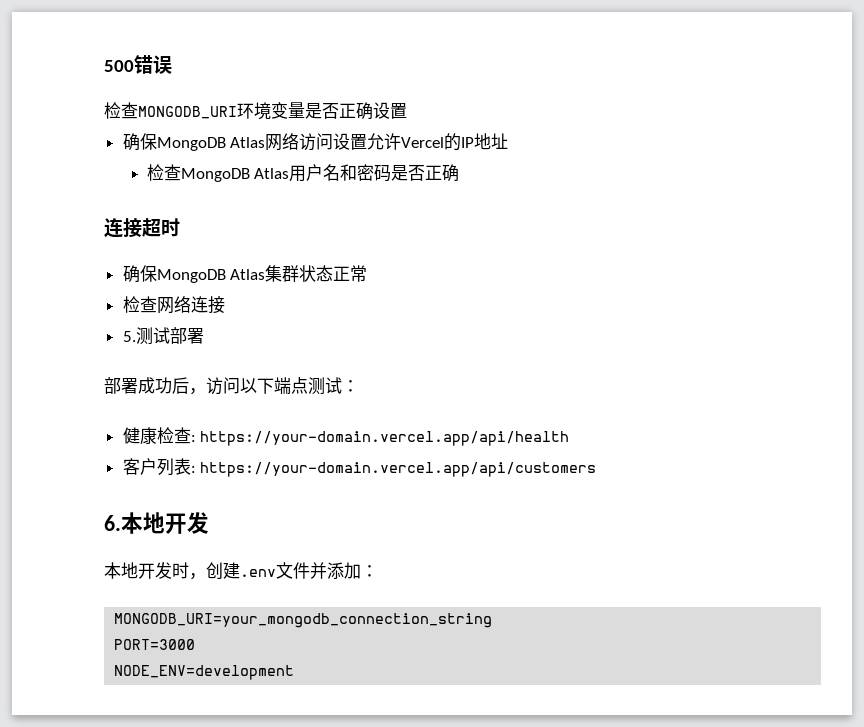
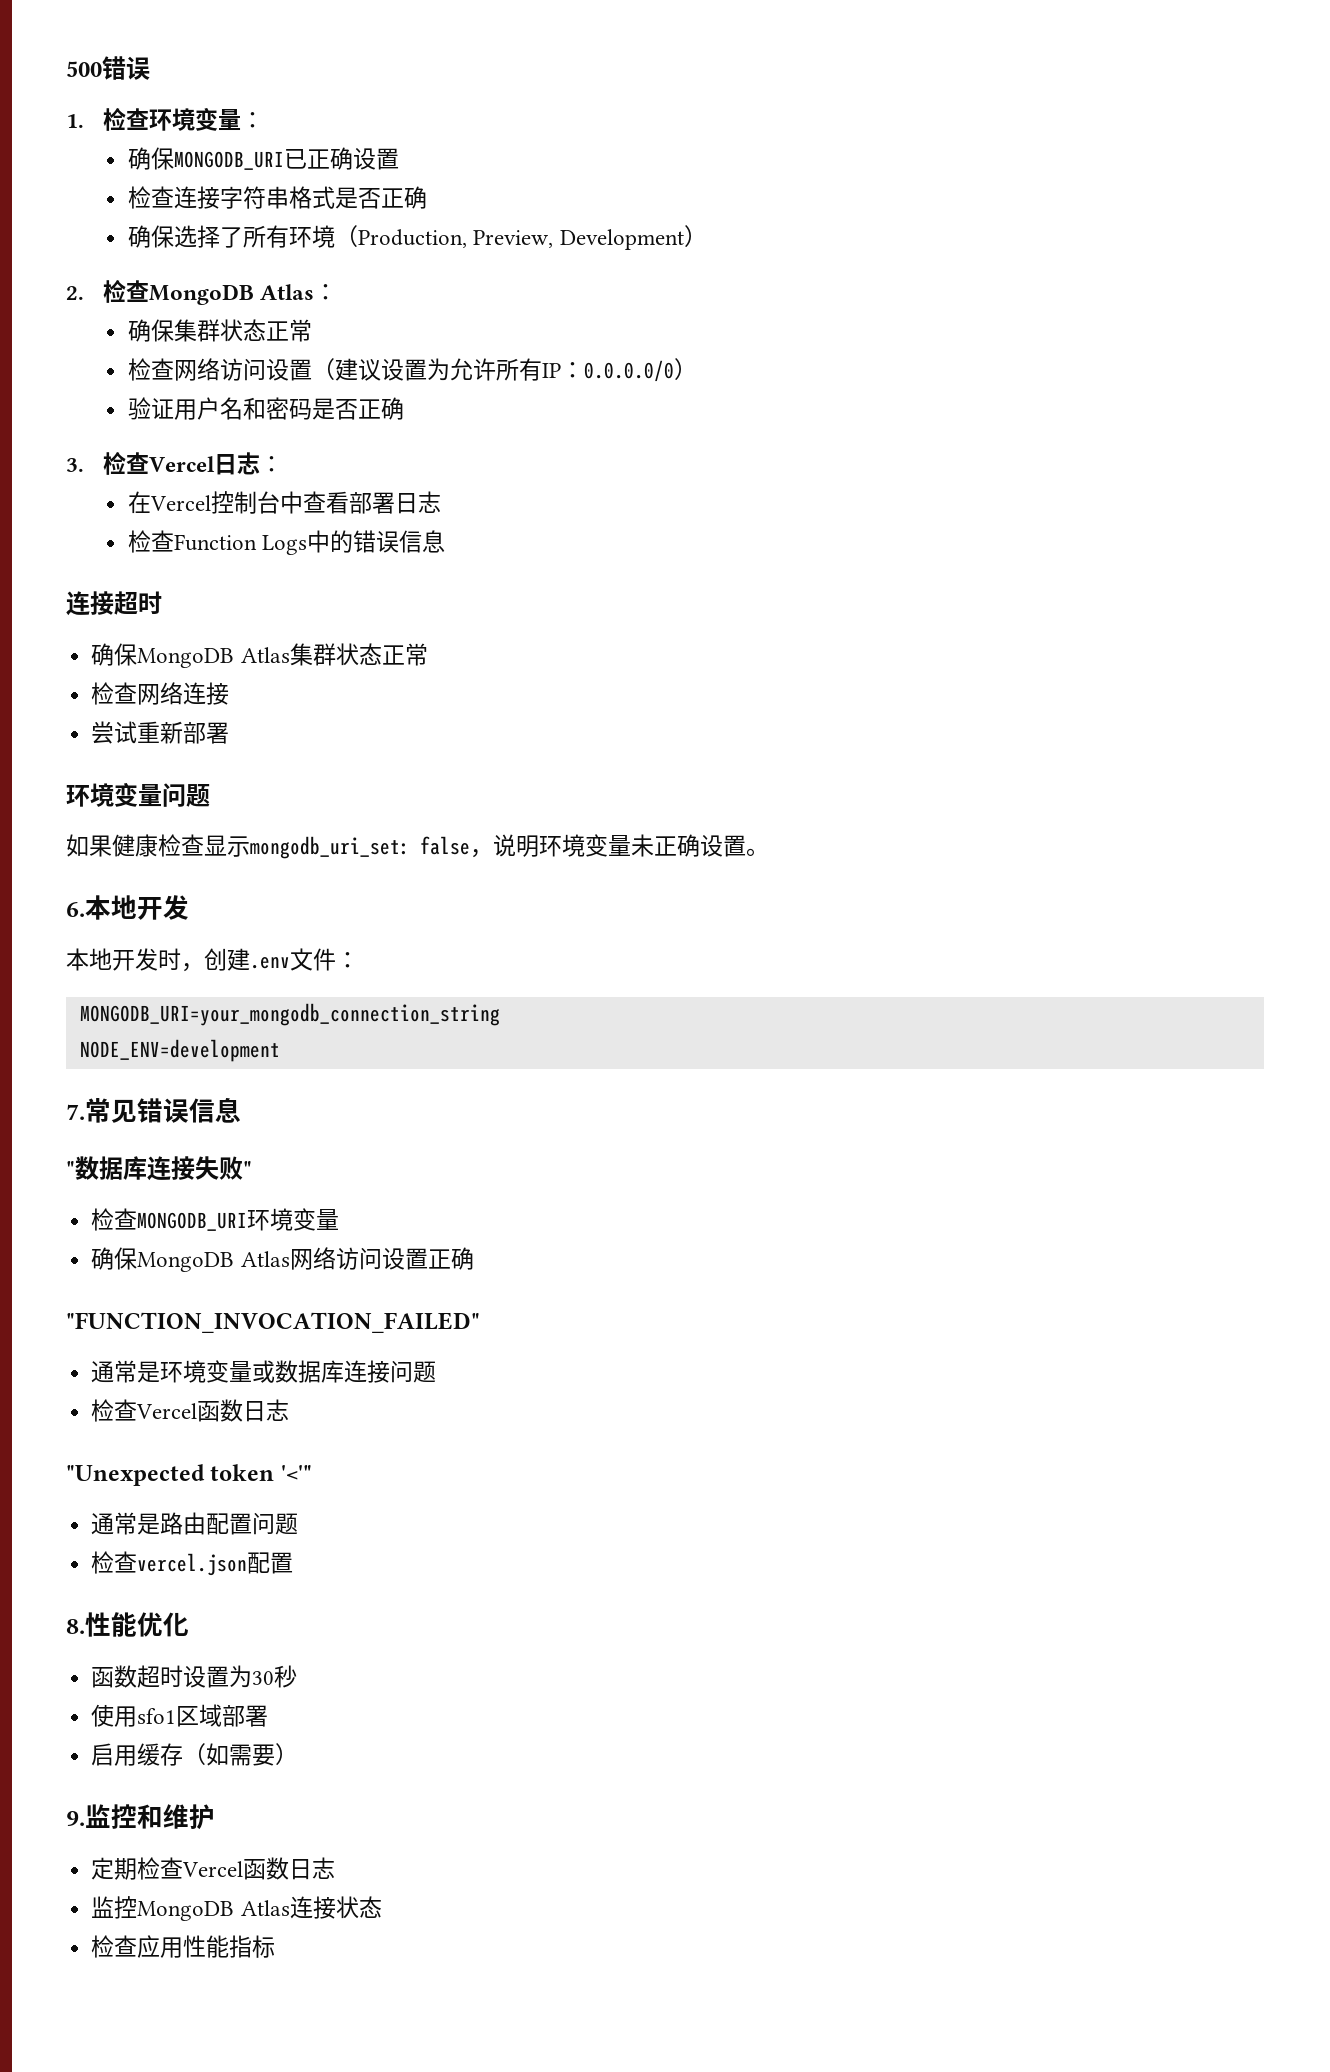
- 检查MONGODB_URI环境变量是否正确设置
- 确保MongoDB Atlas网络访问设置允许Vercel的IP地址
- 检查MongoDB Atlas用户名和密码是否正确
+ 1.检查环境变量：
+ 确保MONGODB_URI已正确设置
+ 检查连接字符串格式是否正确
+ 确保选择了所有环境（Production, Preview, Development）
+ 2.检查MongoDB Atlas：
+ 确保集群状态正常
+ 检查网络访问设置（建议设置为允许所有IP：0.0.0.0/0）
+ 验证用户名和密码是否正确
+ 3.检查Vercel日志：
+ 在Vercel控制台中查看部署日志
+ 检查Function Logs中的错误信息
- 5.测试部署
- 部署成功后，访问以下端点测试：
- 健康检查: https://your-domain.vercel.app/api/health
- 客户列表: https://your-domain.vercel.app/api/customers
+ 尝试重新部署
+ 环境变量问题
+ 如果健康检查显示mongodb_uri_set: false，说明环境变量未正确设置。
- 本地开发时，创建.env文件并添加：
+ 本地开发时，创建.env文件：
- PORT=3000
  NODE_ENV=development
+ 7.常见错误信息
+ "数据库连接失败"
+ 检查MONGODB_URI环境变量
+ 确保MongoDB Atlas网络访问设置正确
+ "FUNCTION_INVOCATION_FAILED"
+ 通常是环境变量或数据库连接问题
+ 检查Vercel函数日志
+ "Unexpected token '<'"
+ 通常是路由配置问题
+ 检查vercel.json配置
+ 8.性能优化
+ 函数超时设置为30秒
+ 使用sfo1区域部署
+ 启用缓存（如需要）
+ 9.监控和维护
+ 定期检查Vercel函数日志
+ 监控MongoDB Atlas连接状态
+ 检查应用性能指标

